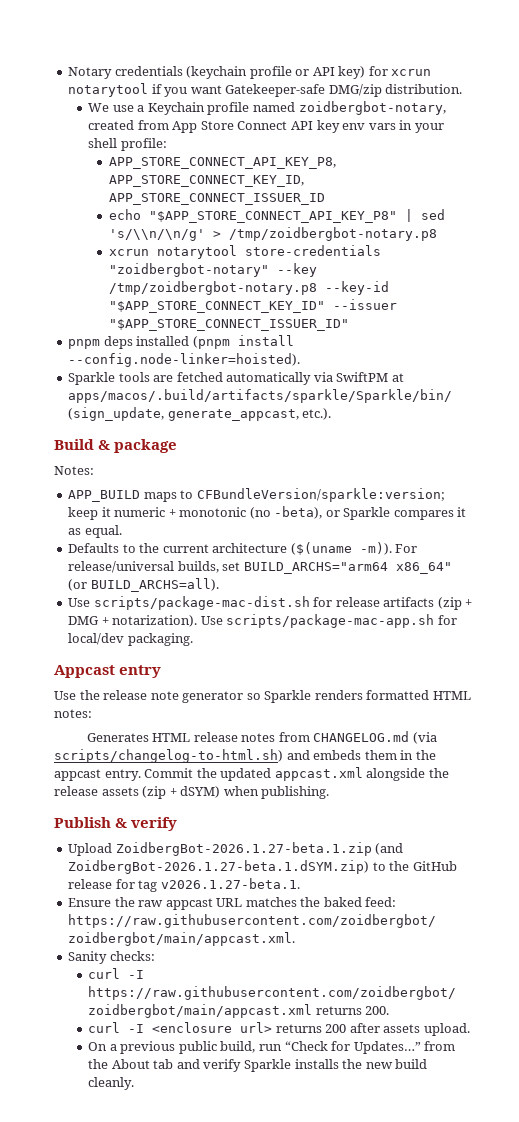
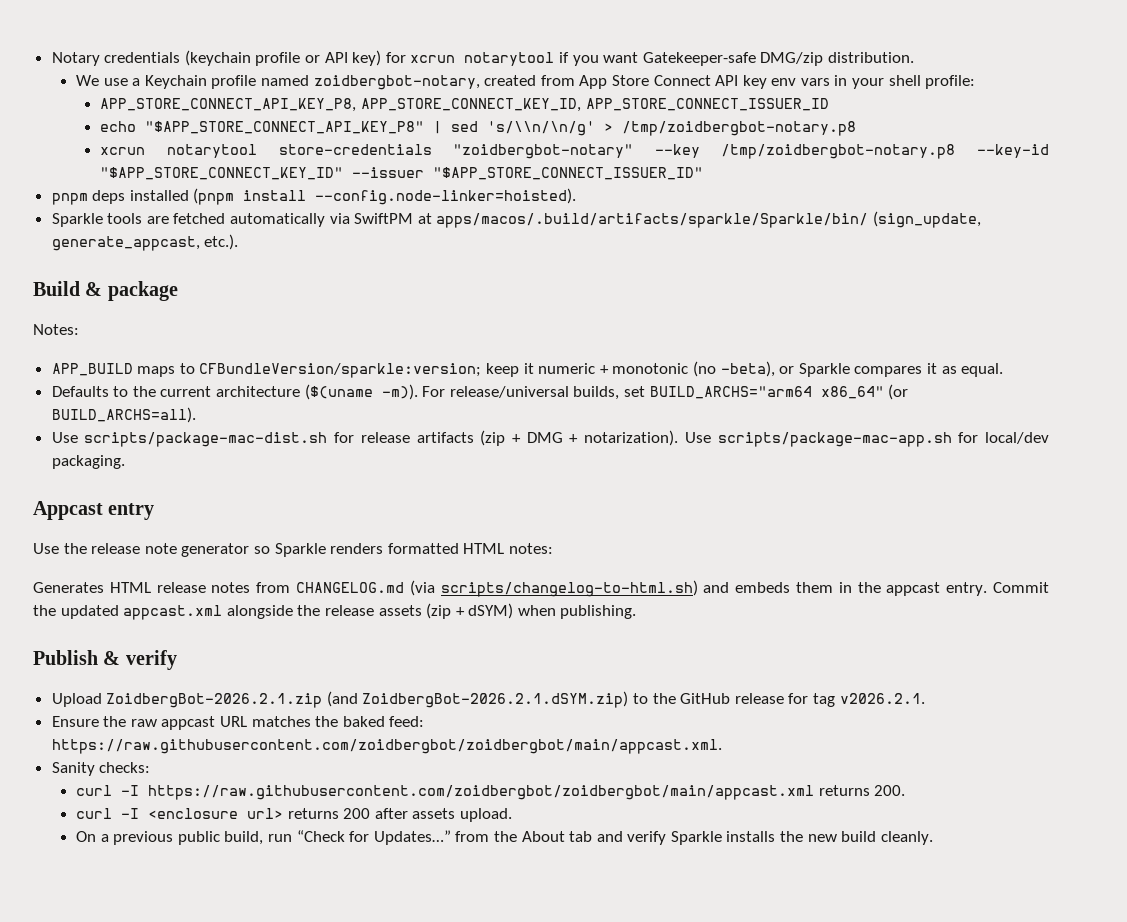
- Upload ZoidbergBot-2026.1.27-beta.1.zip (and ZoidbergBot-2026.1.27-beta.1.dSYM.zip) to the GitHub release for tag v2026.1.27-beta.1.
+ Upload ZoidbergBot-2026.2.1.zip (and ZoidbergBot-2026.2.1.dSYM.zip) to the GitHub release for tag v2026.2.1.

